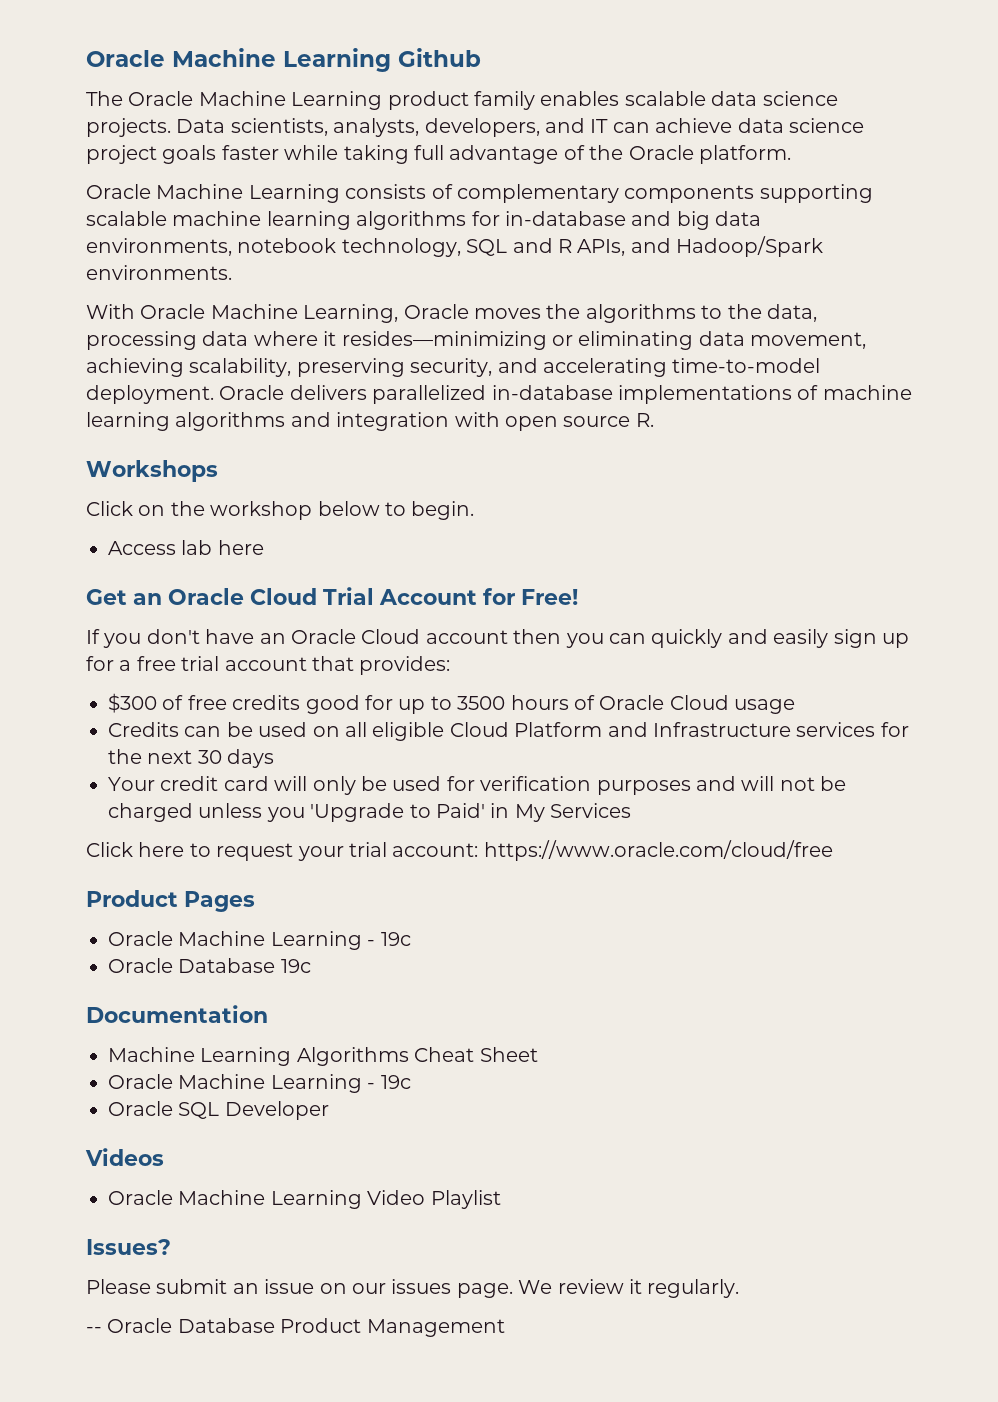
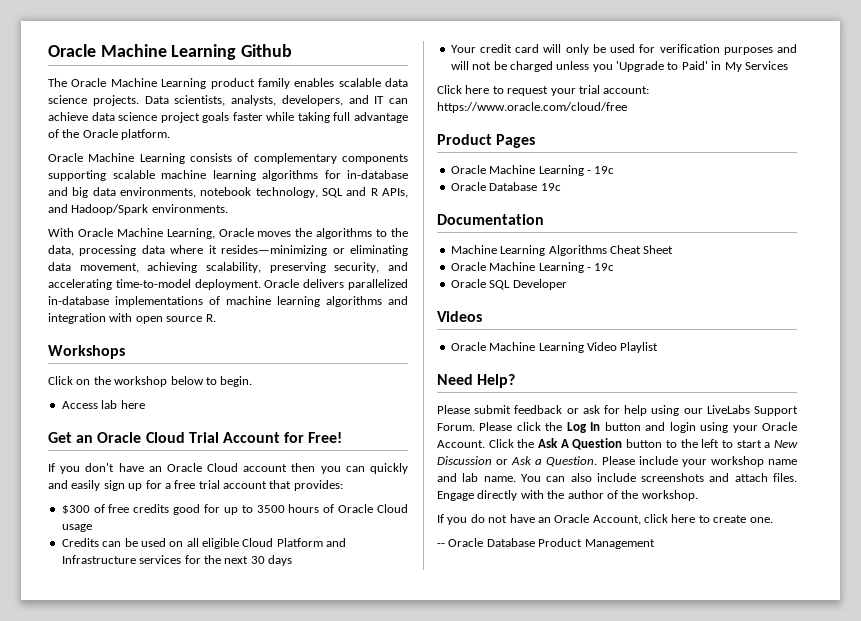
- Issues?
+ Need Help?
- Please submit an issue on our issues page. We review it regularly.
+ Please submit feedback or ask for help using our LiveLabs Support Forum. Please click the Log In button and login using your Oracle Account. Click the Ask A Question button to the left to start a New Discussion or Ask a Question. Please include your workshop name and lab name. You can also include screenshots and attach files. Engage directly with the author of the workshop.
+ If you do not have an Oracle Account, click here to create one.

